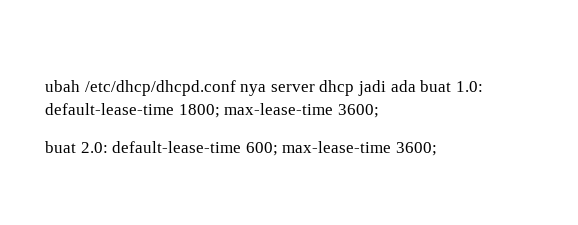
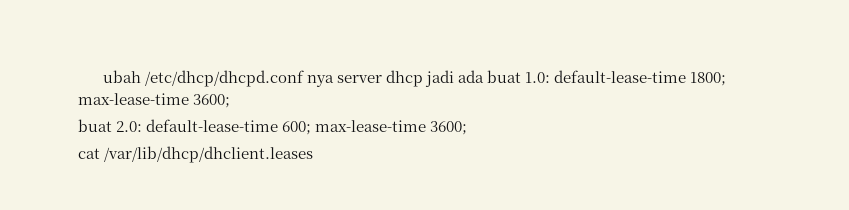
+ cat /var/lib/dhcp/dhclient.leases

